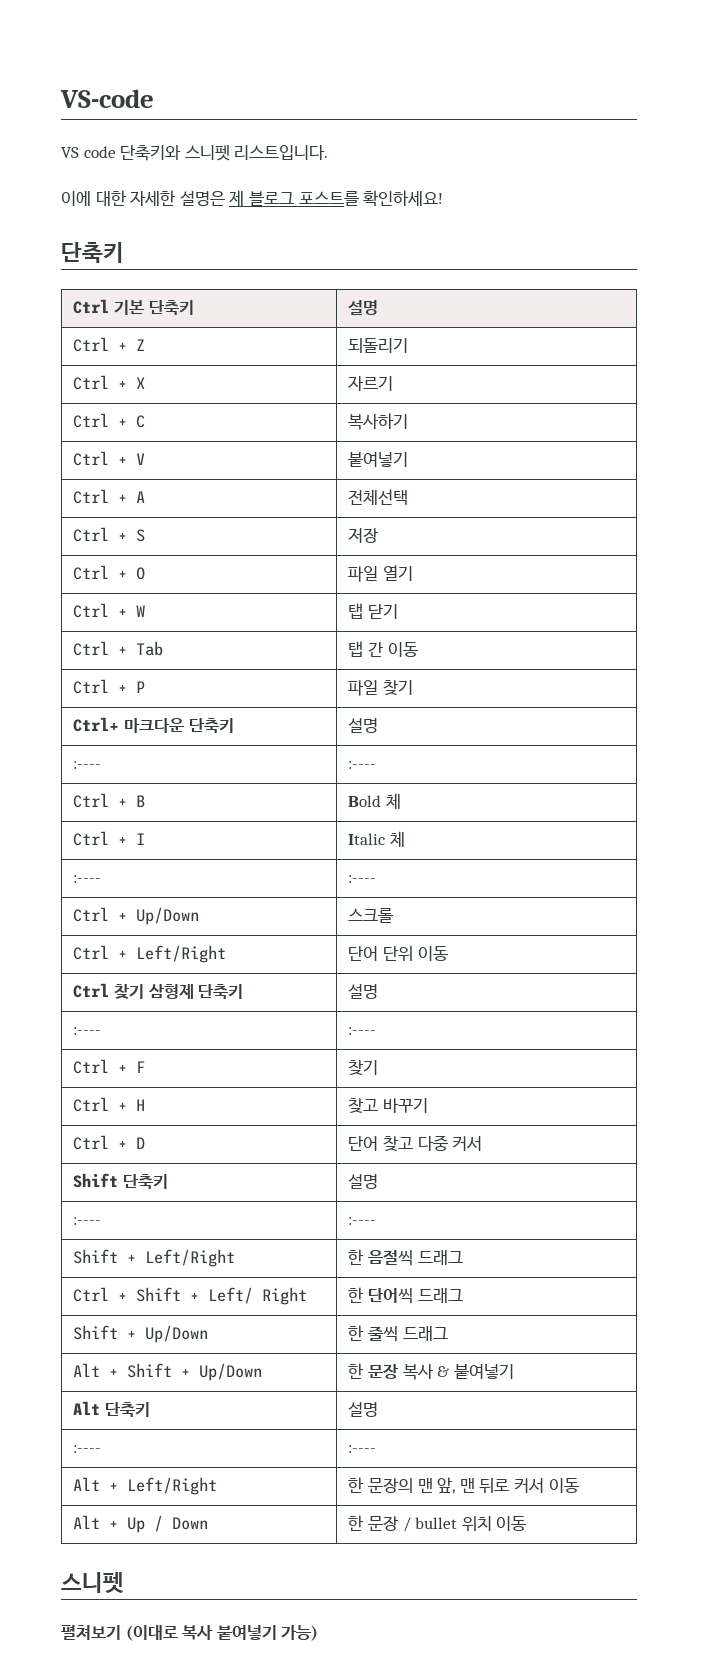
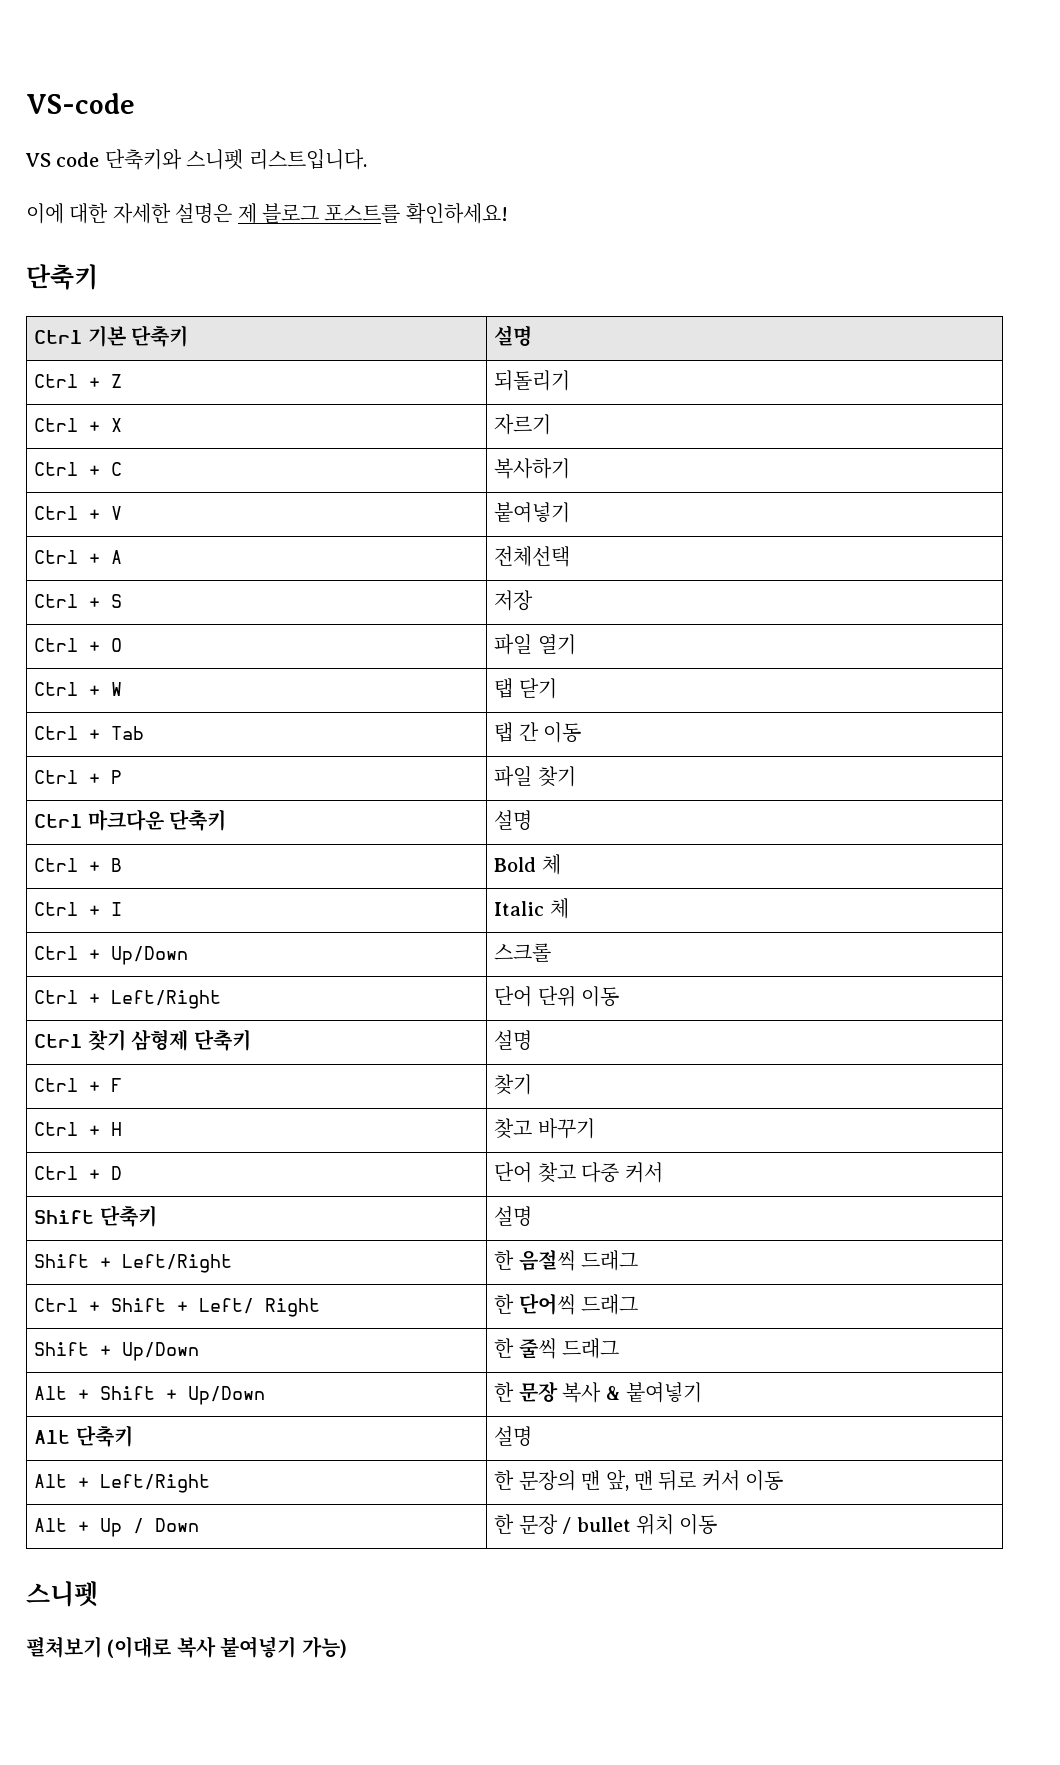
- Ctrl+ 마크다운 단축키 | 설명
- :---- | :----
+ Ctrl 마크다운 단축키 | 설명
  Ctrl + I | Italic 체
- :---- | :----
  Ctrl 찾기 삼형제 단축키 | 설명
- :---- | :----
  Shift 단축키 | 설명
- :---- | :----
  Alt 단축키 | 설명
- :---- | :----

